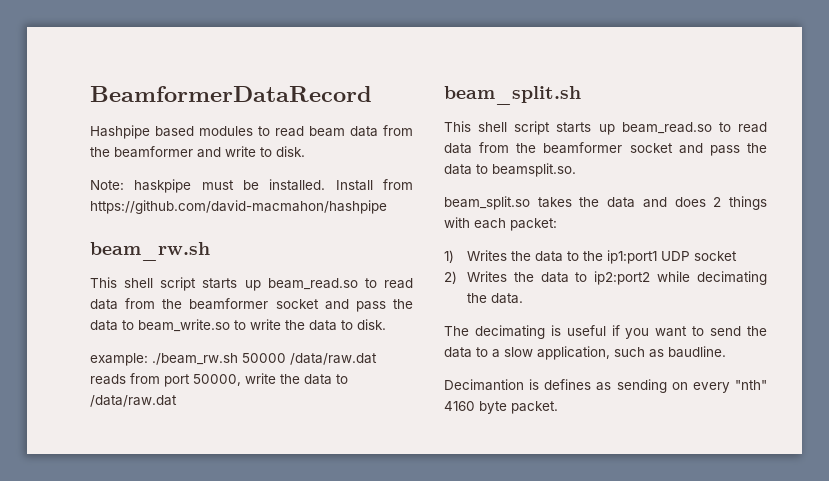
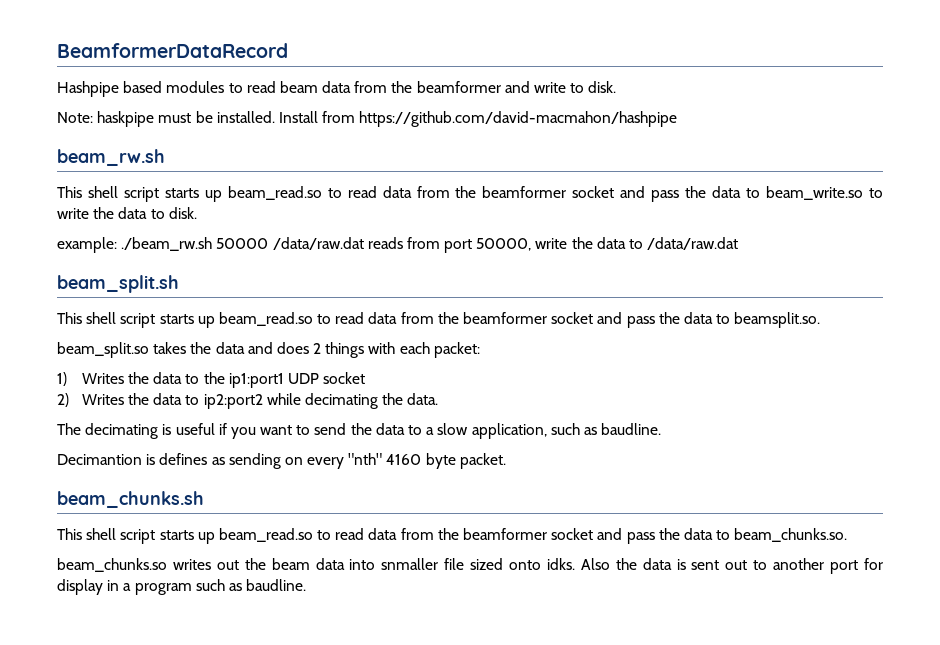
+ beam_chunks.sh
+ This shell script starts up beam_read.so to read data from the beamformer socket and pass the data to beam_chunks.so.
+ beam_chunks.so writes out the beam data into snmaller file sized onto idks. Also the data is sent out to another port for display in a program such as baudline.

